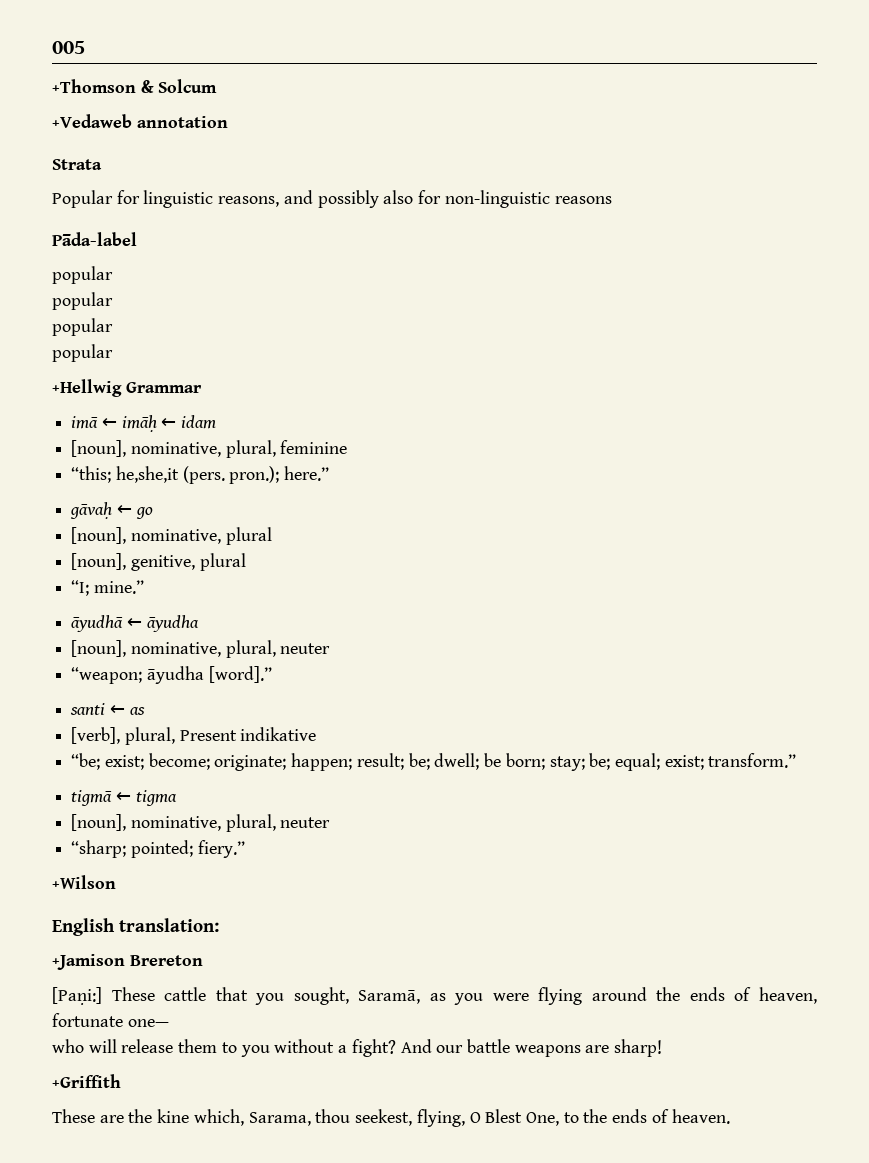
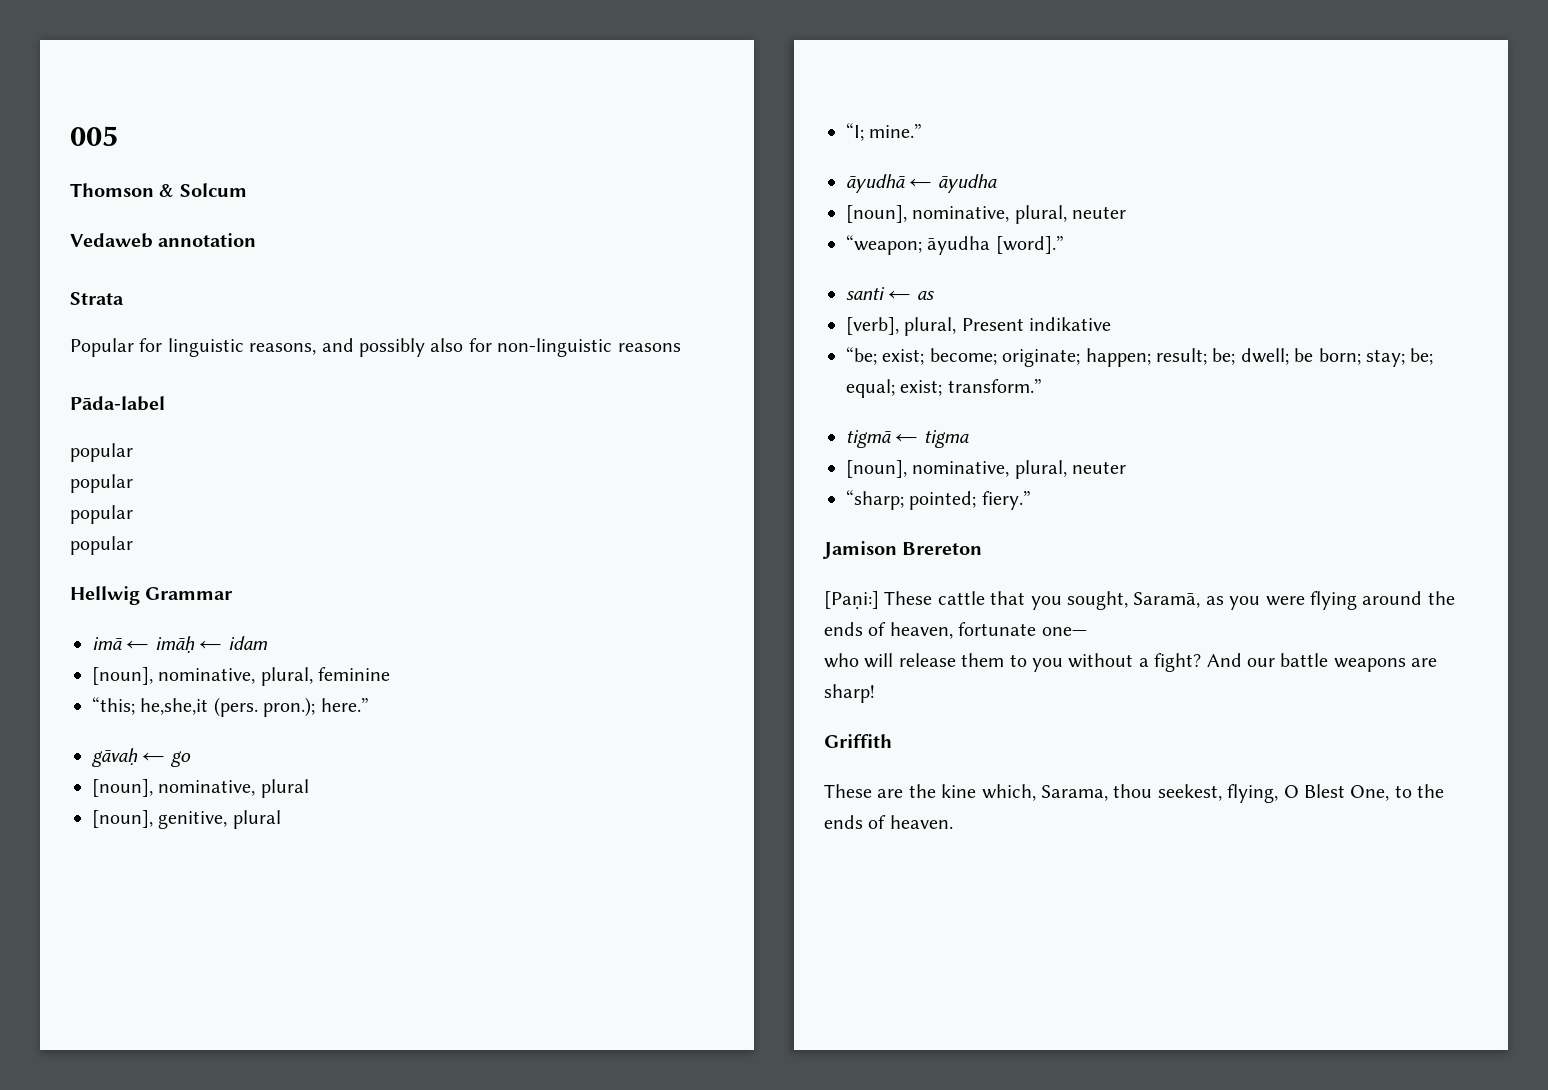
- +Thomson & Solcum
+ Thomson & Solcum
- +Vedaweb annotation
+ Vedaweb annotation
- +Hellwig Grammar
+ Hellwig Grammar
- +Wilson
- English translation:
- +Jamison Brereton
+ Jamison Brereton
- +Griffith
+ Griffith

